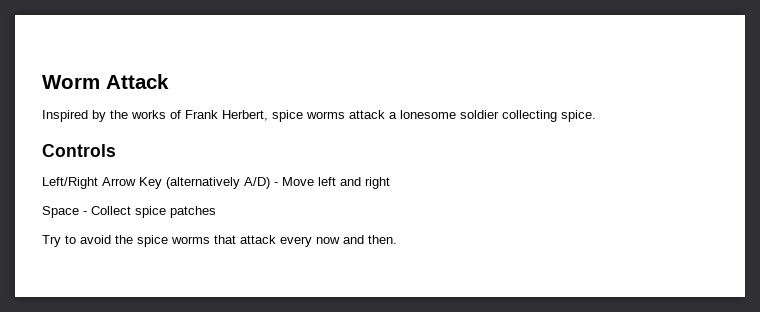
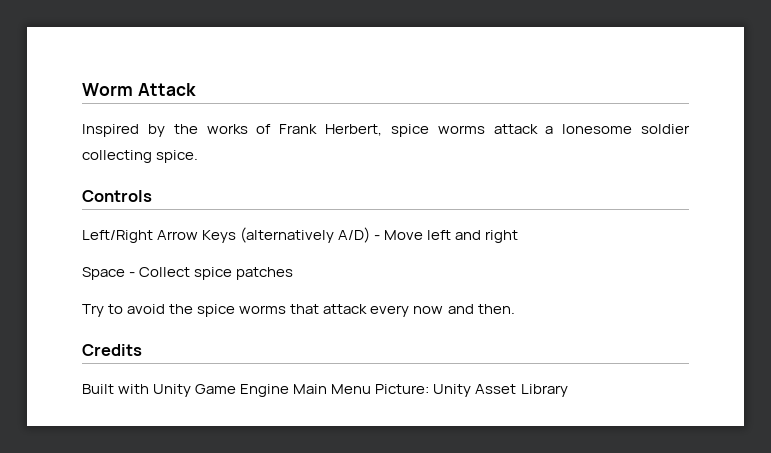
- Left/Right Arrow Key (alternatively A/D) - Move left and right
+ Left/Right Arrow Keys (alternatively A/D) - Move left and right
+ Credits
+ Built with Unity Game Engine Main Menu Picture: Unity Asset Library

